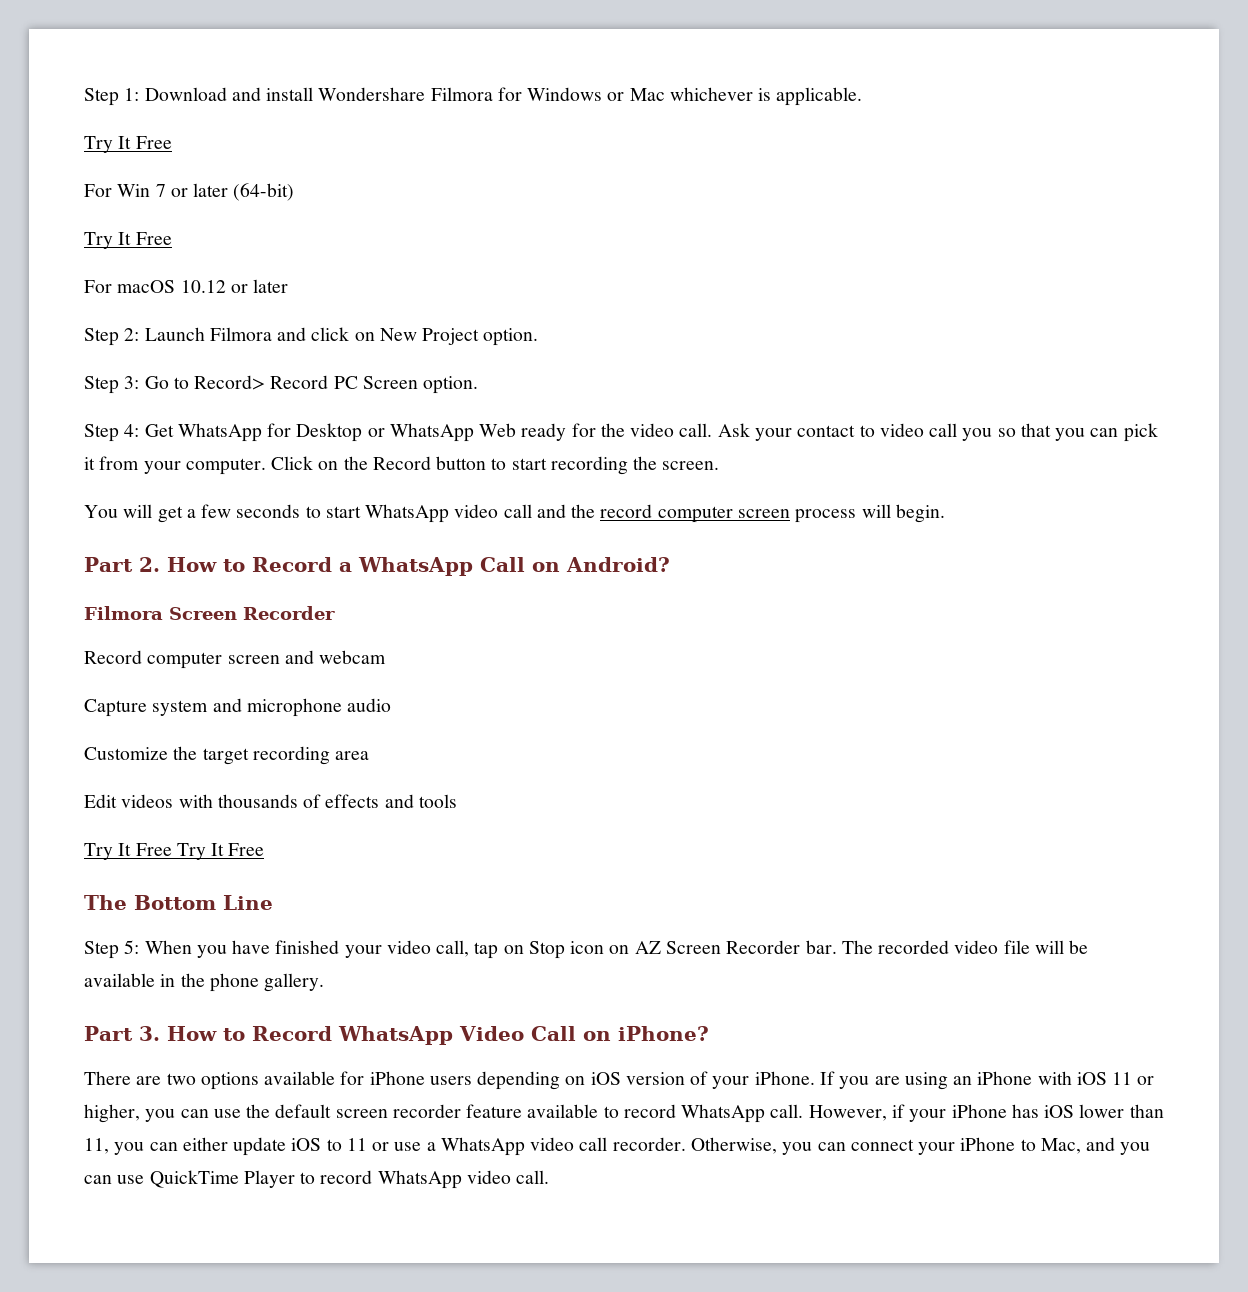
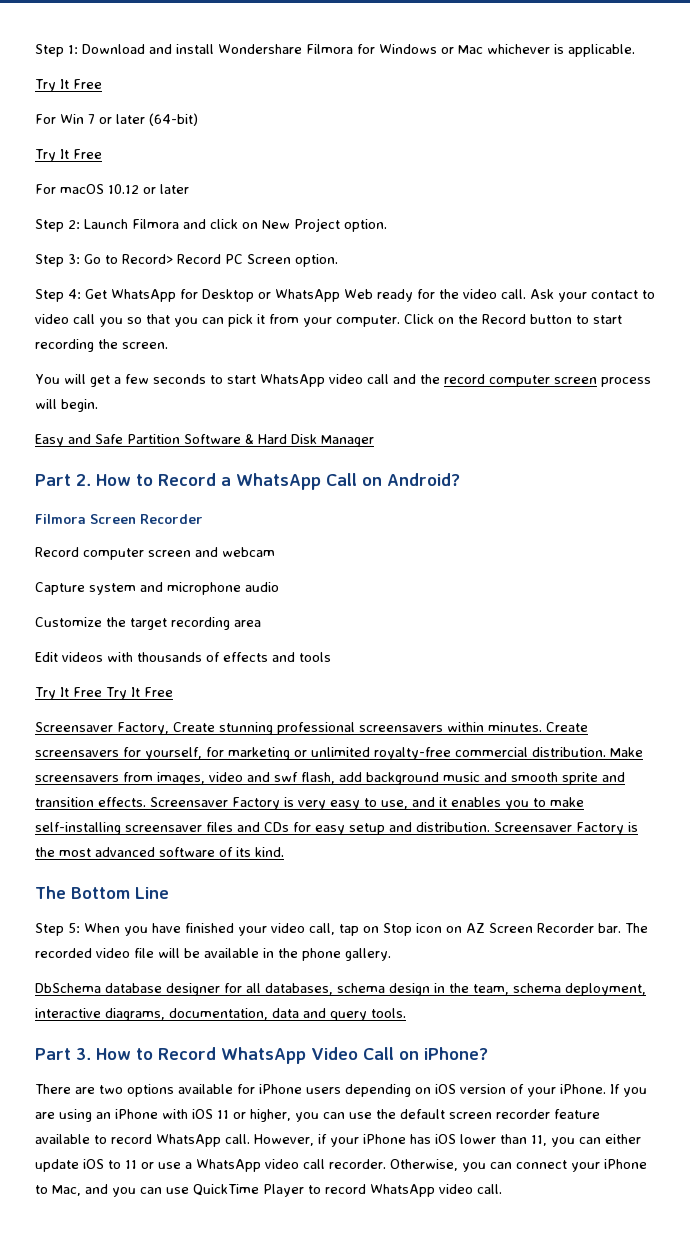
+ Easy and Safe Partition Software & Hard Disk Manager
+ Screensaver Factory, Create stunning professional screensavers within minutes. Create screensavers for yourself, for marketing or unlimited royalty-free commercial distribution. Make screensavers from images, video and swf flash, add background music and smooth sprite and transition effects. Screensaver Factory is very easy to use, and it enables you to make self-installing screensaver files and CDs for easy setup and distribution. Screensaver Factory is the most advanced software of its kind.
+ DbSchema database designer for all databases, schema design in the team, schema deployment, interactive diagrams, documentation, data and query tools.

